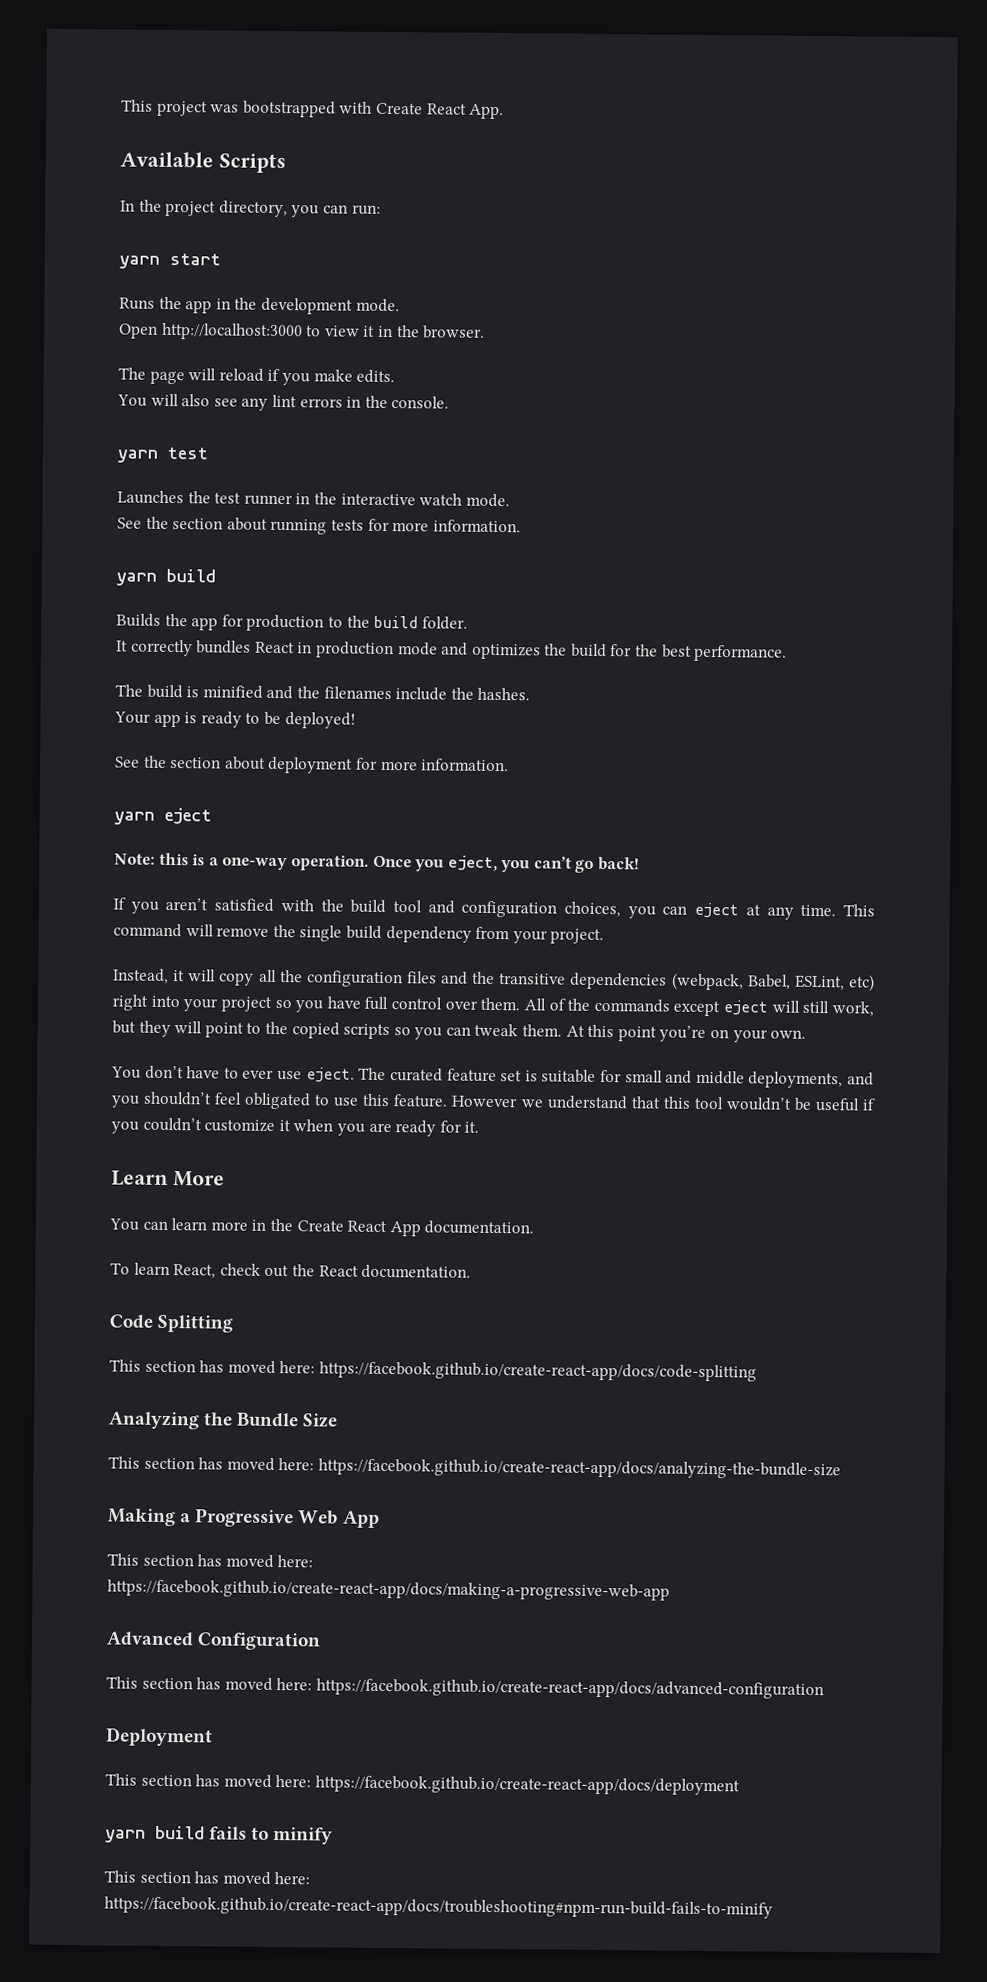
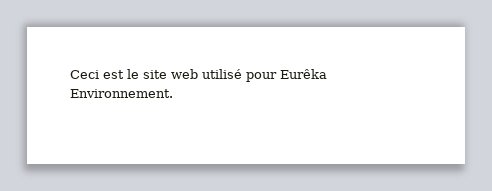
- This project was bootstrapped with Create React App.
- Available Scripts
- In the project directory, you can run:
- yarn start
- Runs the app in the development mode.
- Open http://localhost:3000 to view it in the browser.
- The page will reload if you make edits.
- You will also see any lint errors in the console.
- yarn test
- Launches the test runner in the interactive watch mode.
- See the section about running tests for more information.
- yarn build
- Builds the app for production to the build folder.
- It correctly bundles React in production mode and optimizes the build for the best performance.
- The build is minified and the filenames include the hashes.
- Your app is ready to be deployed!
- See the section about deployment for more information.
- yarn eject
- Note: this is a one-way operation. Once you eject, you can’t go back!
- If you aren’t satisfied with the build tool and configuration choices, you can eject at any time. This command will remove the single build dependency from your project.
- Instead, it will copy all the configuration files and the transitive dependencies (webpack, Babel, ESLint, etc) right into your project so you have full control over them. All of the commands except eject will still work, but they will point to the copied scripts so you can tweak them. At this point you’re on your own.
- You don’t have to ever use eject. The curated feature set is suitable for small and middle deployments, and you shouldn’t feel obligated to use this feature. However we understand that this tool wouldn’t be useful if you couldn’t customize it when you are ready for it.
- Learn More
- You can learn more in the Create React App documentation.
- To learn React, check out the React documentation.
- Code Splitting
- This section has moved here: https://facebook.github.io/create-react-app/docs/code-splitting
- Analyzing the Bundle Size
- This section has moved here: https://facebook.github.io/create-react-app/docs/analyzing-the-bundle-size
- Making a Progressive Web App
- This section has moved here: https://facebook.github.io/create-react-app/docs/making-a-progressive-web-app
- Advanced Configuration
- This section has moved here: https://facebook.github.io/create-react-app/docs/advanced-configuration
- Deployment
- This section has moved here: https://facebook.github.io/create-react-app/docs/deployment
- yarn build fails to minify
- This section has moved here: https://facebook.github.io/create-react-app/docs/troubleshooting#npm-run-build-fails-to-minify
+ Ceci est le site web utilisé pour Eurêka Environnement.

